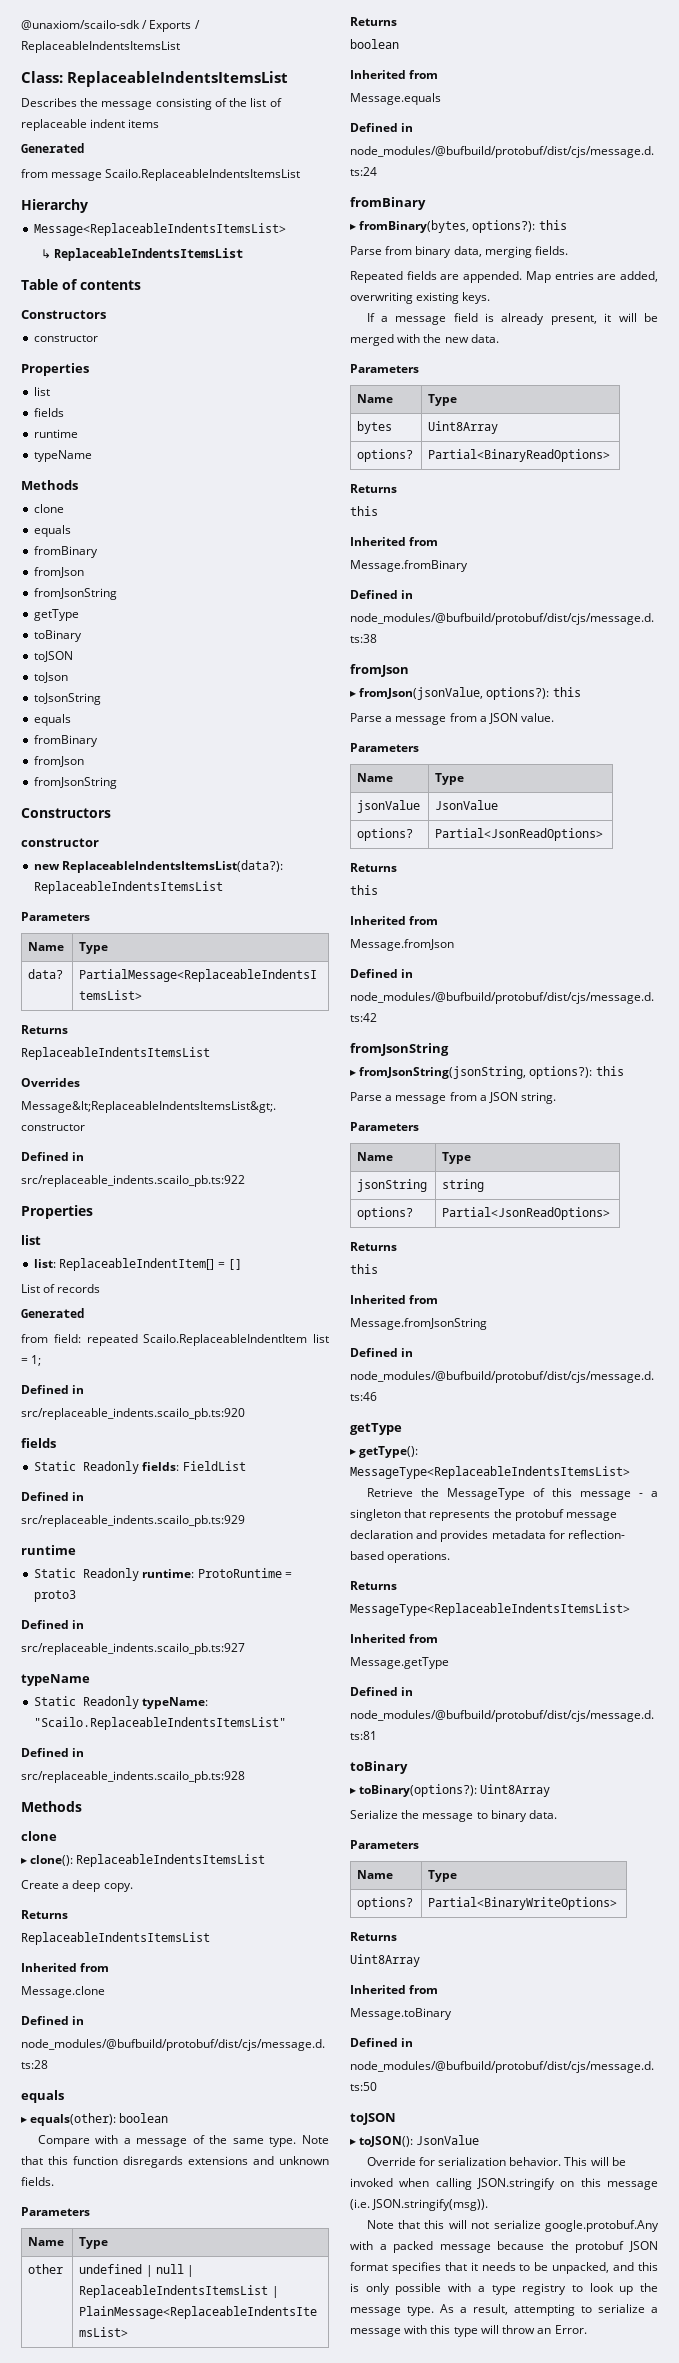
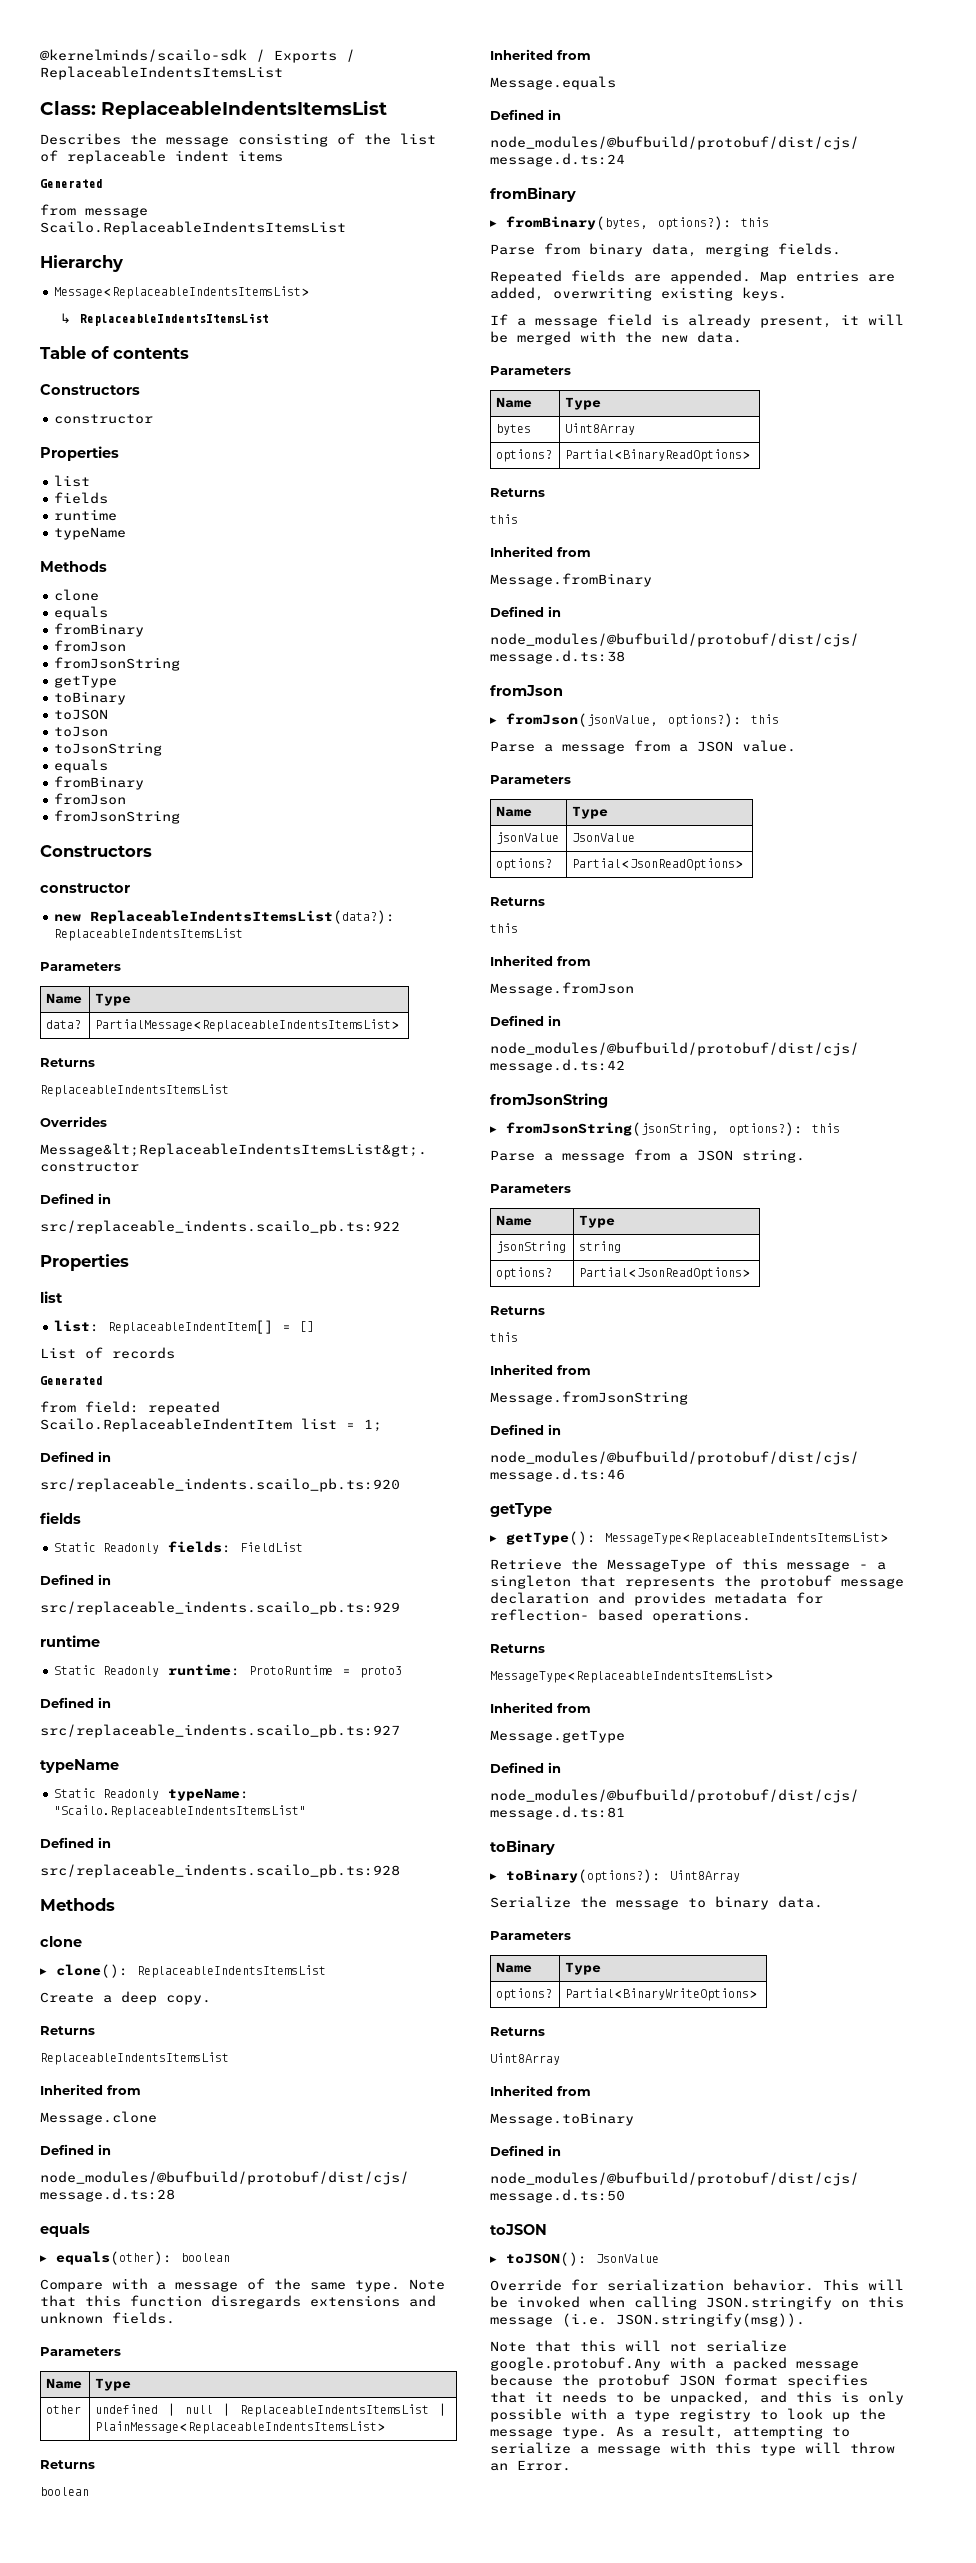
- @unaxiom/scailo-sdk / Exports / ReplaceableIndentsItemsList
+ @kernelminds/scailo-sdk / Exports / ReplaceableIndentsItemsList

